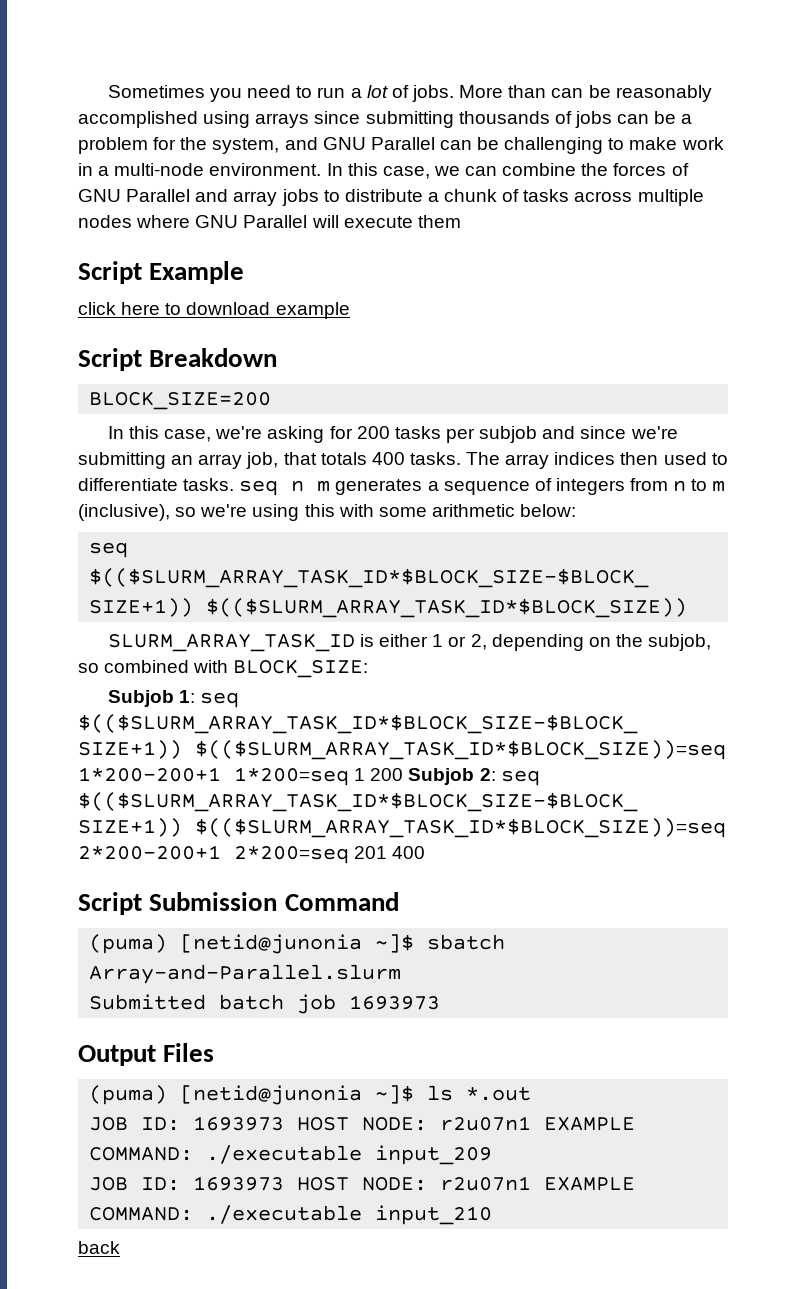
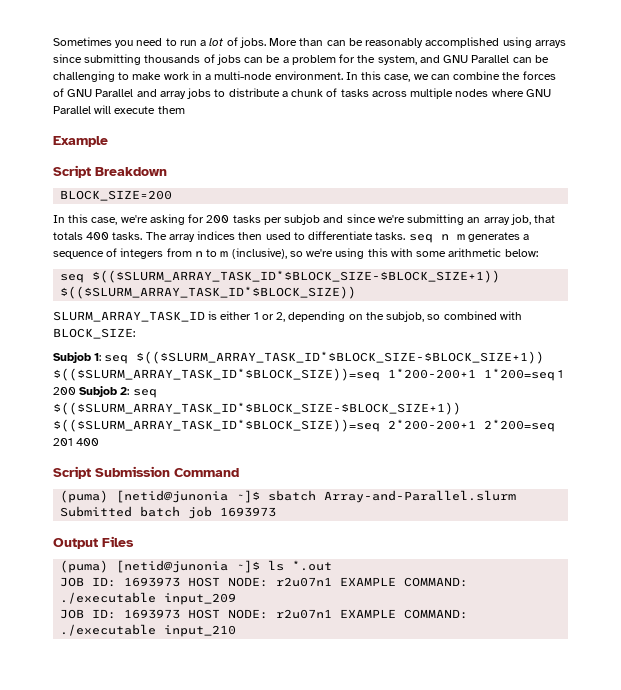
- Script Example
+ Example
- click here to download example
- back

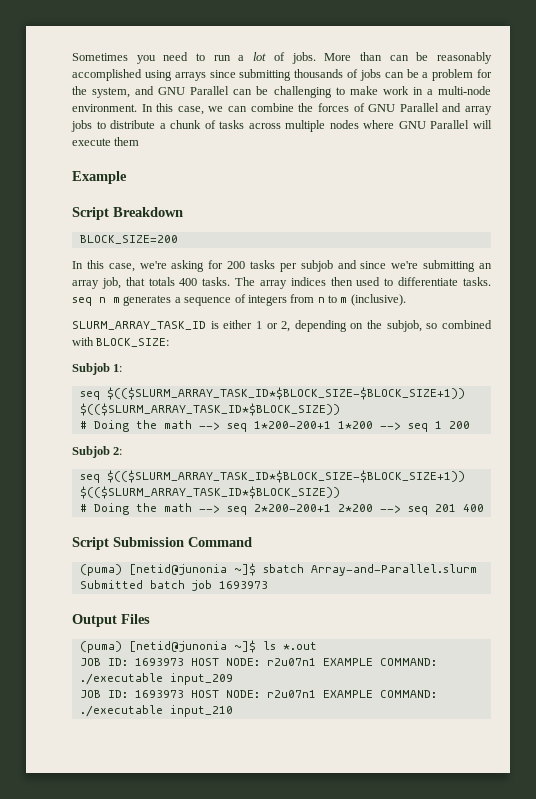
- The array indices then used to differentiate tasks. seq n m generates a sequence of integers from n to m (inclusive), so we're using this with some arithmetic below:
- seq $(($SLURM_ARRAY_TASK_ID*$BLOCK_SIZE-$BLOCK_SIZE+1)) $(($SLURM_ARRAY_TASK_ID*$BLOCK_SIZE))
+ The array indices then used to differentiate tasks. seq n m generates a sequence of integers from n to m (inclusive).
- Subjob 1: seq $(($SLURM_ARRAY_TASK_ID*$BLOCK_SIZE-$BLOCK_SIZE+1)) $(($SLURM_ARRAY_TASK_ID*$BLOCK_SIZE))=seq 1*200-200+1 1*200=seq 1 200 Subjob 2: seq $(($SLURM_ARRAY_TASK_ID*$BLOCK_SIZE-$BLOCK_SIZE+1)) $(($SLURM_ARRAY_TASK_ID*$BLOCK_SIZE))=seq 2*200-200+1 2*200=seq 201 400
+ Subjob 1:
+ seq $(($SLURM_ARRAY_TASK_ID*$BLOCK_SIZE-$BLOCK_SIZE+1)) $(($SLURM_ARRAY_TASK_ID*$BLOCK_SIZE))
+ # Doing the math --> seq 1*200-200+1 1*200 --> seq 1 200
+ Subjob 2:
+ seq $(($SLURM_ARRAY_TASK_ID*$BLOCK_SIZE-$BLOCK_SIZE+1)) $(($SLURM_ARRAY_TASK_ID*$BLOCK_SIZE))
+ # Doing the math --> seq 2*200-200+1 2*200 --> seq 201 400

